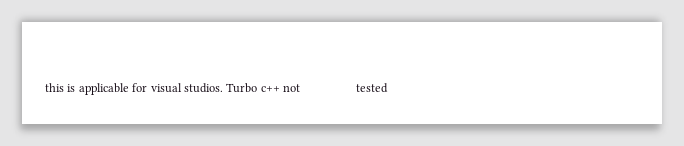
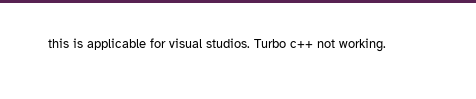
- Turbo c++ not tested
+ Turbo c++ not working.

